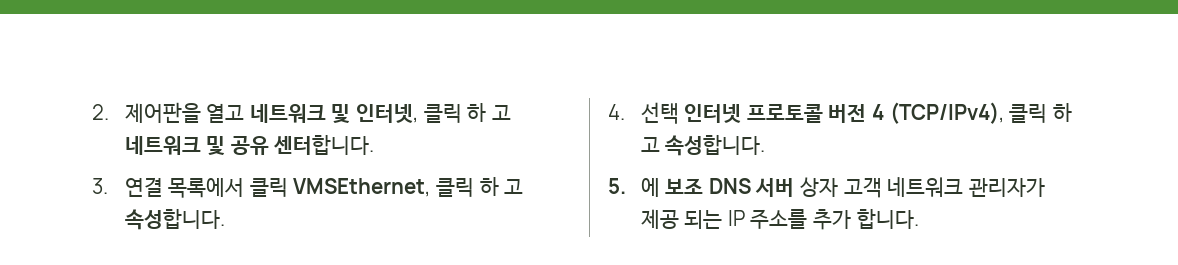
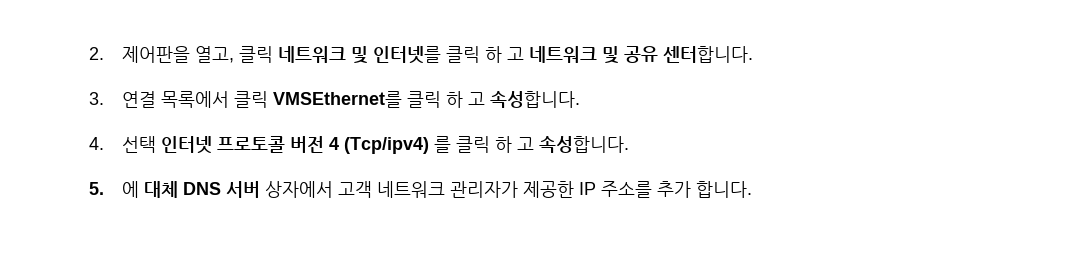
- 2. 제어판을 열고 네트워크 및 인터넷, 클릭 하 고 네트워크 및 공유 센터합니다.
+ 2. 제어판을 열고, 클릭 네트워크 및 인터넷를 클릭 하 고 네트워크 및 공유 센터합니다.
- 3. 연결 목록에서 클릭 VMSEthernet, 클릭 하 고 속성합니다.
+ 3. 연결 목록에서 클릭 VMSEthernet를 클릭 하 고 속성합니다.
- 4. 선택 인터넷 프로토콜 버전 4 (TCP/IPv4), 클릭 하 고 속성합니다.
+ 4. 선택 인터넷 프로토콜 버전 4 (Tcp/ipv4) 를 클릭 하 고 속성합니다.
- 5. 에 보조 DNS 서버 상자 고객 네트워크 관리자가 제공 되는 IP 주소를 추가 합니다.
+ 5. 에 대체 DNS 서버 상자에서 고객 네트워크 관리자가 제공한 IP 주소를 추가 합니다.

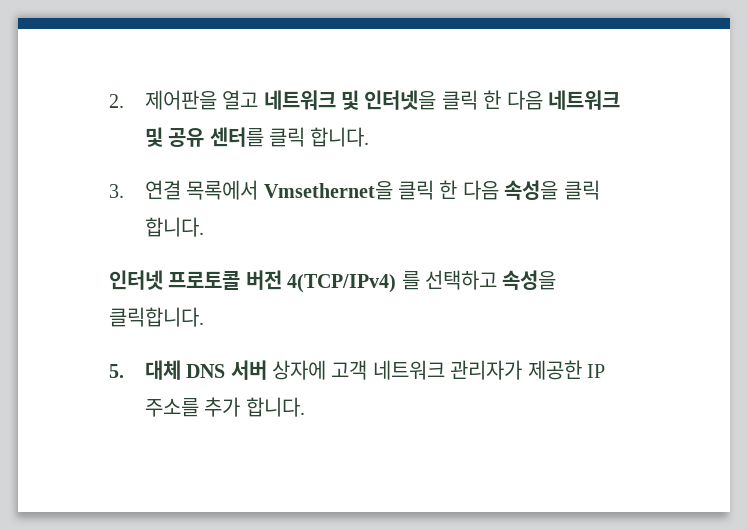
- 2. 제어판을 열고, 클릭 네트워크 및 인터넷를 클릭 하 고 네트워크 및 공유 센터합니다.
- 3. 연결 목록에서 클릭 VMSEthernet를 클릭 하 고 속성합니다.
- 4. 선택 인터넷 프로토콜 버전 4 (Tcp/ipv4) 를 클릭 하 고 속성합니다.
+ 2. 제어판을 열고 네트워크 및 인터넷을 클릭 한 다음 네트워크 및 공유 센터를 클릭 합니다.
+ 3. 연결 목록에서 Vmsethernet을 클릭 한 다음 속성을 클릭 합니다.
+ 인터넷 프로토콜 버전 4(TCP/IPv4) 를 선택하고 속성을 클릭합니다.
- 5. 에 대체 DNS 서버 상자에서 고객 네트워크 관리자가 제공한 IP 주소를 추가 합니다.
+ 5. 대체 DNS 서버 상자에 고객 네트워크 관리자가 제공한 IP 주소를 추가 합니다.

